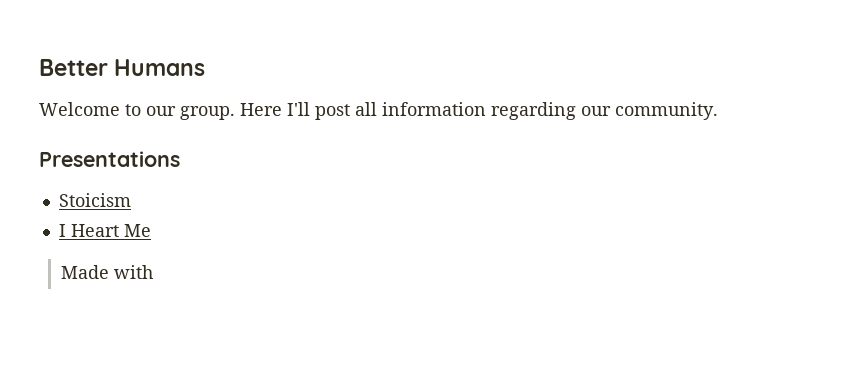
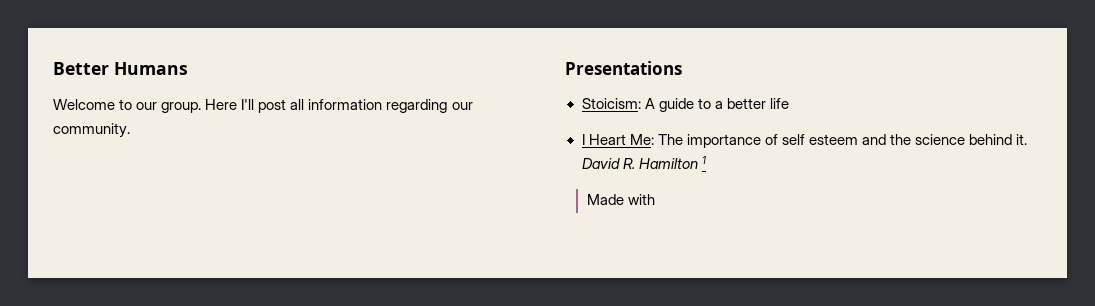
- Stoicism
- I Heart Me
+ Stoicism: A guide to a better life
+ I Heart Me: The importance of self esteem and the science behind it. David R. Hamilton 1

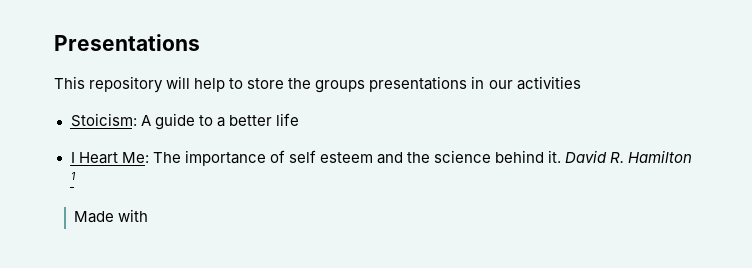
- Better Humans
- Welcome to our group. Here I'll post all information regarding our community.
  Presentations
+ This repository will help to store the groups presentations in our activities

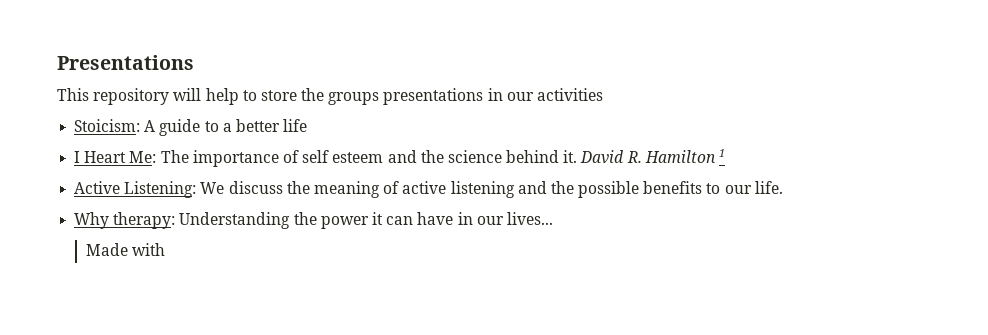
+ Active Listening: We discuss the meaning of active listening and the possible benefits to our life.
+ Why therapy: Understanding the power it can have in our lives...

